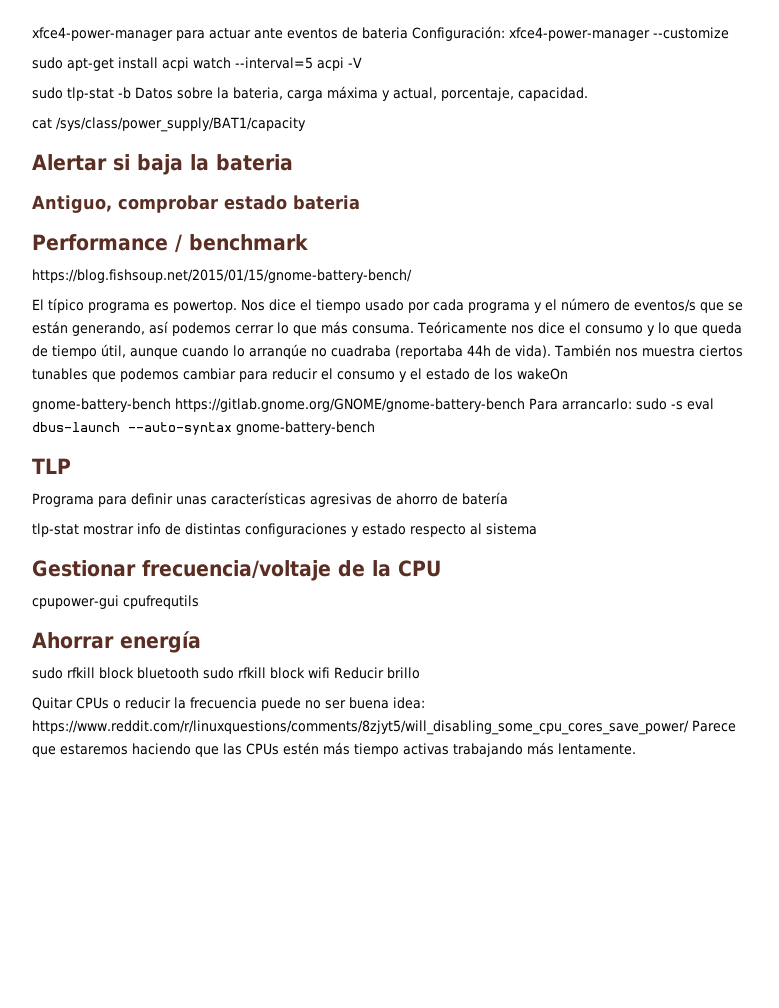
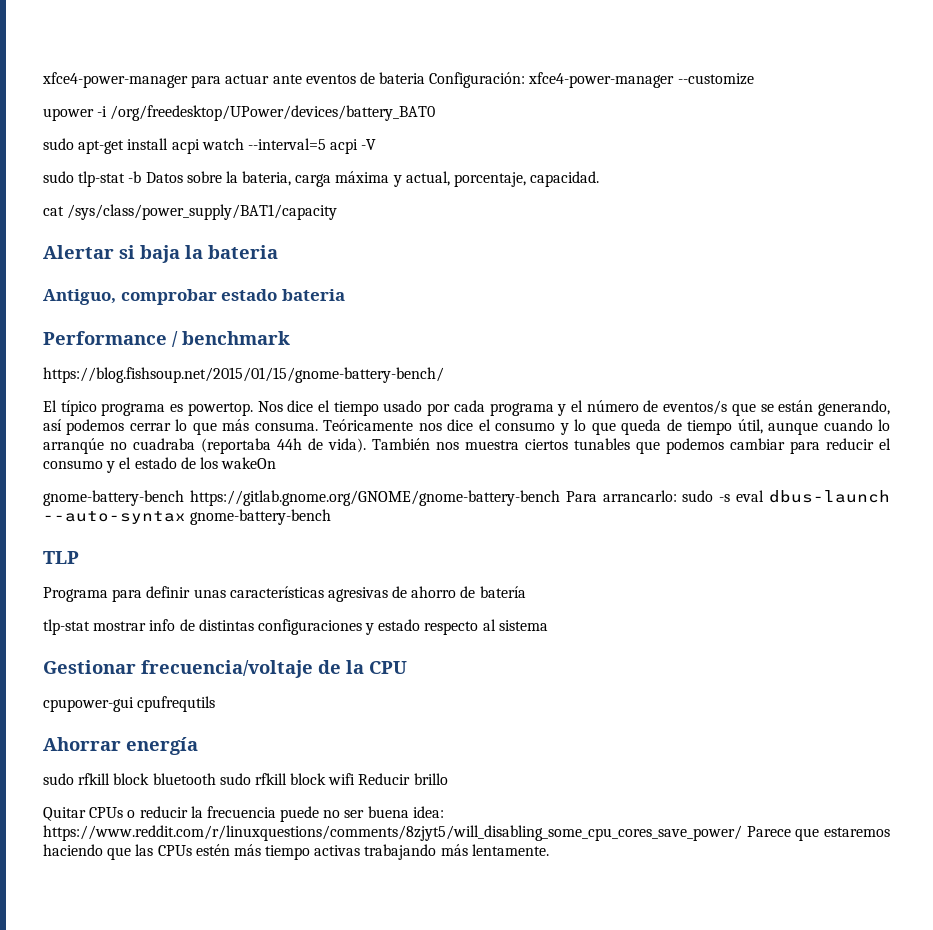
+ upower -i /org/freedesktop/UPower/devices/battery_BAT0

